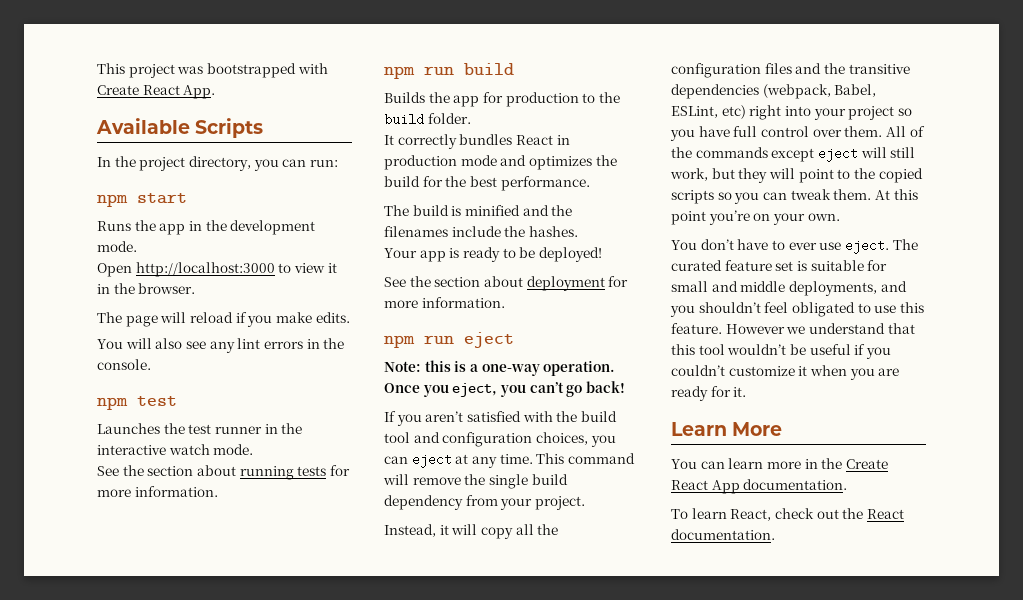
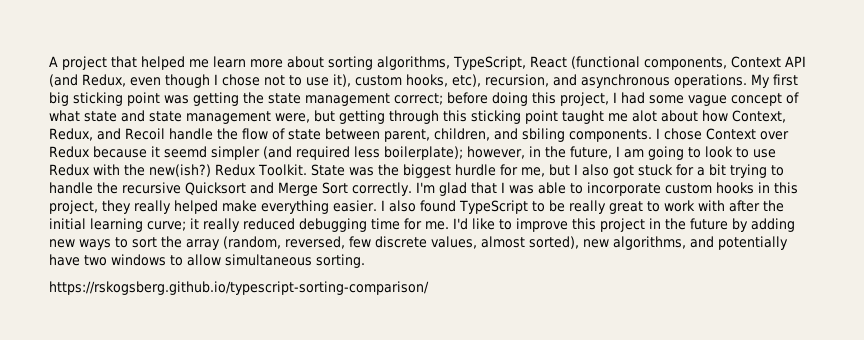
- This project was bootstrapped with Create React App.
- Available Scripts
- In the project directory, you can run:
- npm start
- Runs the app in the development mode.
- Open http://localhost:3000 to view it in the browser.
- The page will reload if you make edits.
- You will also see any lint errors in the console.
- npm test
- Launches the test runner in the interactive watch mode.
- See the section about running tests for more information.
- npm run build
- Builds the app for production to the build folder.
- It correctly bundles React in production mode and optimizes the build for the best performance.
- The build is minified and the filenames include the hashes.
- Your app is ready to be deployed!
- See the section about deployment for more information.
- npm run eject
- Note: this is a one-way operation. Once you eject, you can’t go back!
- If you aren’t satisfied with the build tool and configuration choices, you can eject at any time. This command will remove the single build dependency from your project.
- Instead, it will copy all the configuration files and the transitive dependencies (webpack, Babel, ESLint, etc) right into your project so you have full control over them. All of the commands except eject will still work, but they will point to the copied scripts so you can tweak them. At this point you’re on your own.
- You don’t have to ever use eject. The curated feature set is suitable for small and middle deployments, and you shouldn’t feel obligated to use this feature. However we understand that this tool wouldn’t be useful if you couldn’t customize it when you are ready for it.
- Learn More
- You can learn more in the Create React App documentation.
- To learn React, check out the React documentation.
+ A project that helped me learn more about sorting algorithms, TypeScript, React (functional components, Context API (and Redux, even though I chose not to use it), custom hooks, etc), recursion, and asynchronous operations. My first big sticking point was getting the state management correct; before doing this project, I had some vague concept of what state and state management were, but getting through this sticking point taught me alot about how Context, Redux, and Recoil handle the flow of state between parent, children, and sbiling components. I chose Context over Redux because it seemd simpler (and required less boilerplate); however, in the future, I am going to look to use Redux with the new(ish?) Redux Toolkit. State was the biggest hurdle for me, but I also got stuck for a bit trying to handle the recursive Quicksort and Merge Sort correctly. I'm glad that I was able to incorporate custom hooks in this project, they really helped make everything easier. I also found TypeScript to be really great to work with after the initial learning curve; it really reduced debugging time for me. I'd like to improve this project in the future by adding new ways to sort the array (random, reversed, few discrete values, almost sorted), new algorithms, and potentially have two windows to allow simultaneous sorting.
+ https://rskogsberg.github.io/typescript-sorting-comparison/

